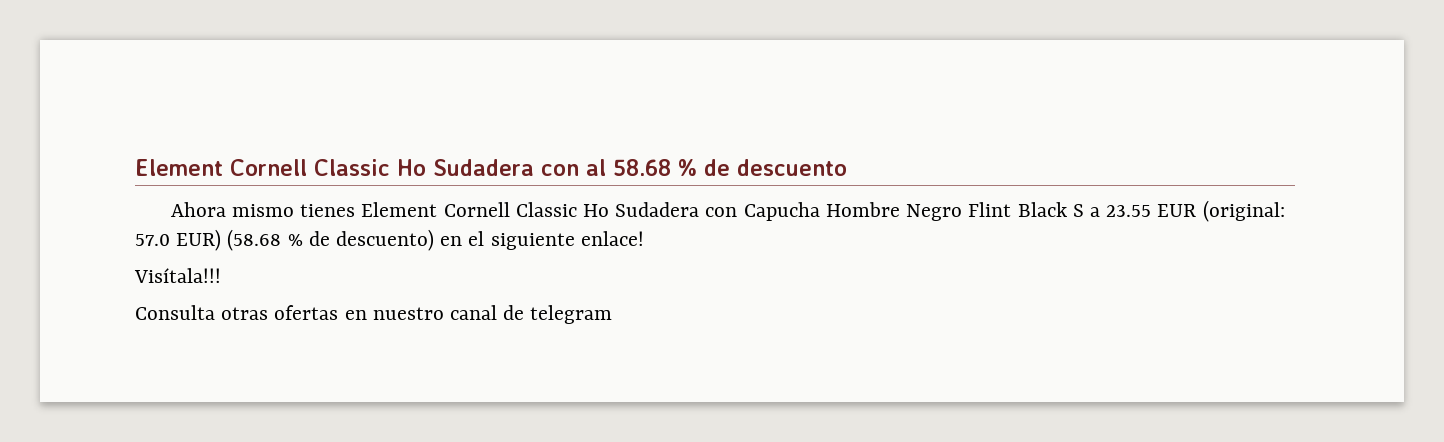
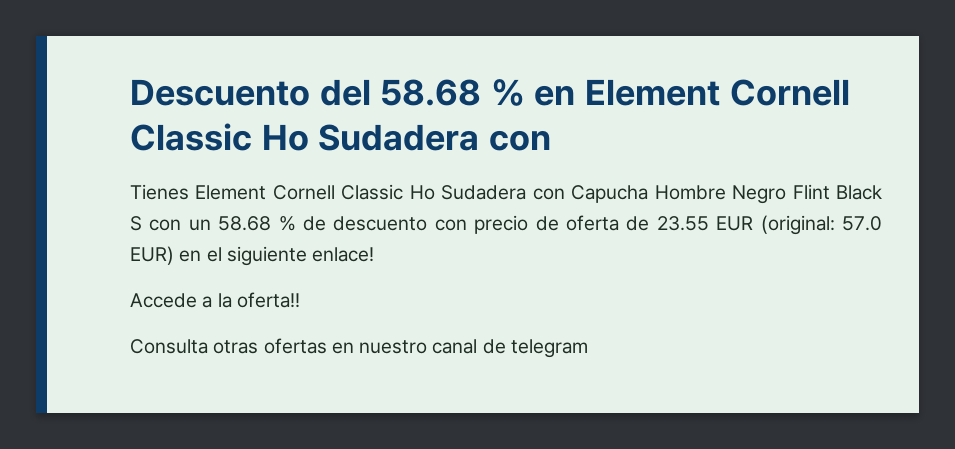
- Element Cornell Classic Ho Sudadera con al 58.68 % de descuento
- Ahora mismo tienes Element Cornell Classic Ho Sudadera con Capucha Hombre Negro Flint Black S a 23.55 EUR (original: 57.0 EUR) (58.68 % de descuento) en el siguiente enlace!
+ Descuento del 58.68 % en Element Cornell Classic Ho Sudadera con
+ Tienes Element Cornell Classic Ho Sudadera con Capucha Hombre Negro Flint Black S con un 58.68 % de descuento con precio de oferta de 23.55 EUR (original: 57.0 EUR) en el siguiente enlace!
- Visítala!!!
+ Accede a la oferta!!

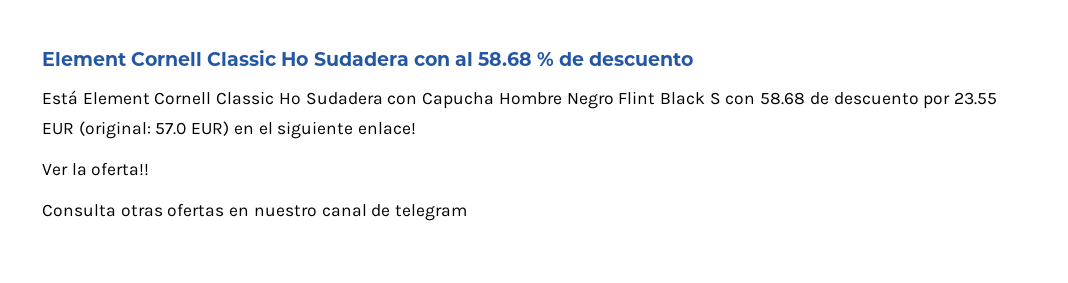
- Descuento del 58.68 % en Element Cornell Classic Ho Sudadera con
- Tienes Element Cornell Classic Ho Sudadera con Capucha Hombre Negro Flint Black S con un 58.68 % de descuento con precio de oferta de 23.55 EUR (original: 57.0 EUR) en el siguiente enlace!
+ Element Cornell Classic Ho Sudadera con al 58.68 % de descuento
+ Está Element Cornell Classic Ho Sudadera con Capucha Hombre Negro Flint Black S con 58.68 de descuento por 23.55 EUR (original: 57.0 EUR) en el siguiente enlace!
- Accede a la oferta!!
+ Ver la oferta!!

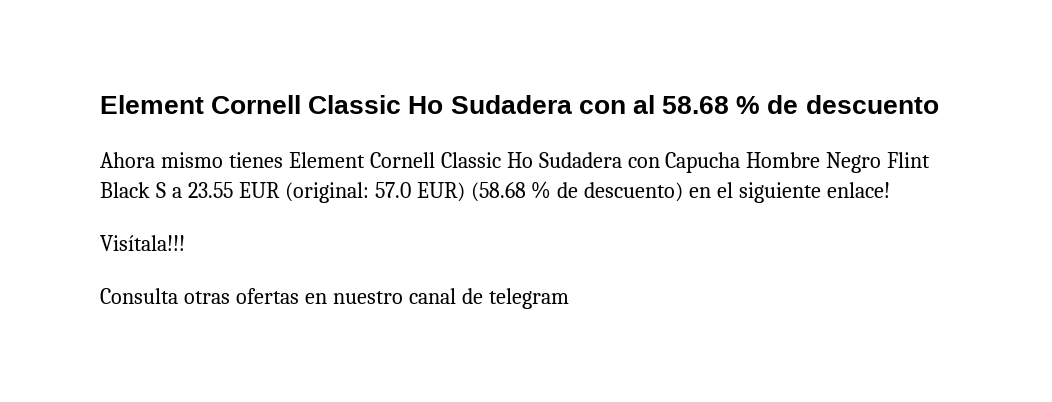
- Está Element Cornell Classic Ho Sudadera con Capucha Hombre Negro Flint Black S con 58.68 de descuento por 23.55 EUR (original: 57.0 EUR) en el siguiente enlace!
+ Ahora mismo tienes Element Cornell Classic Ho Sudadera con Capucha Hombre Negro Flint Black S a 23.55 EUR (original: 57.0 EUR) (58.68 % de descuento) en el siguiente enlace!
- Ver la oferta!!
+ Visítala!!!

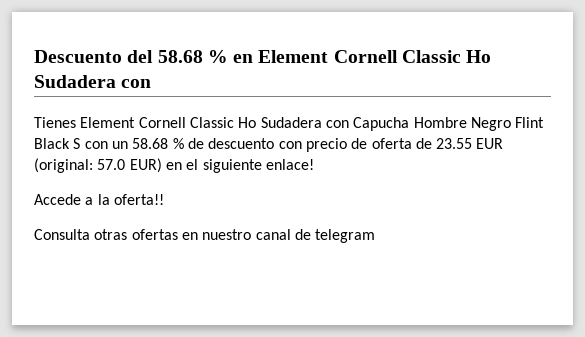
- Element Cornell Classic Ho Sudadera con al 58.68 % de descuento
- Ahora mismo tienes Element Cornell Classic Ho Sudadera con Capucha Hombre Negro Flint Black S a 23.55 EUR (original: 57.0 EUR) (58.68 % de descuento) en el siguiente enlace!
+ Descuento del 58.68 % en Element Cornell Classic Ho Sudadera con
+ Tienes Element Cornell Classic Ho Sudadera con Capucha Hombre Negro Flint Black S con un 58.68 % de descuento con precio de oferta de 23.55 EUR (original: 57.0 EUR) en el siguiente enlace!
- Visítala!!!
+ Accede a la oferta!!

